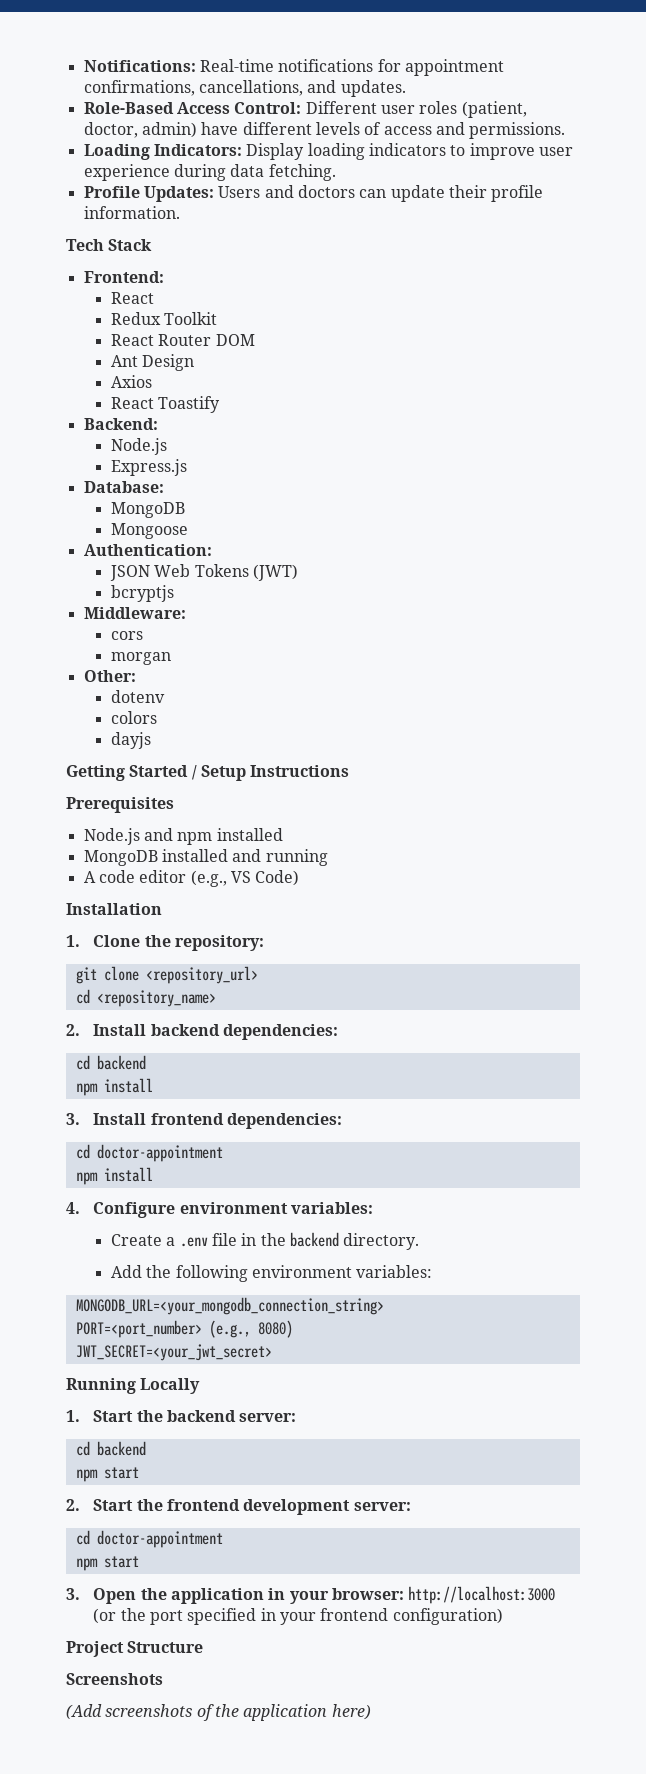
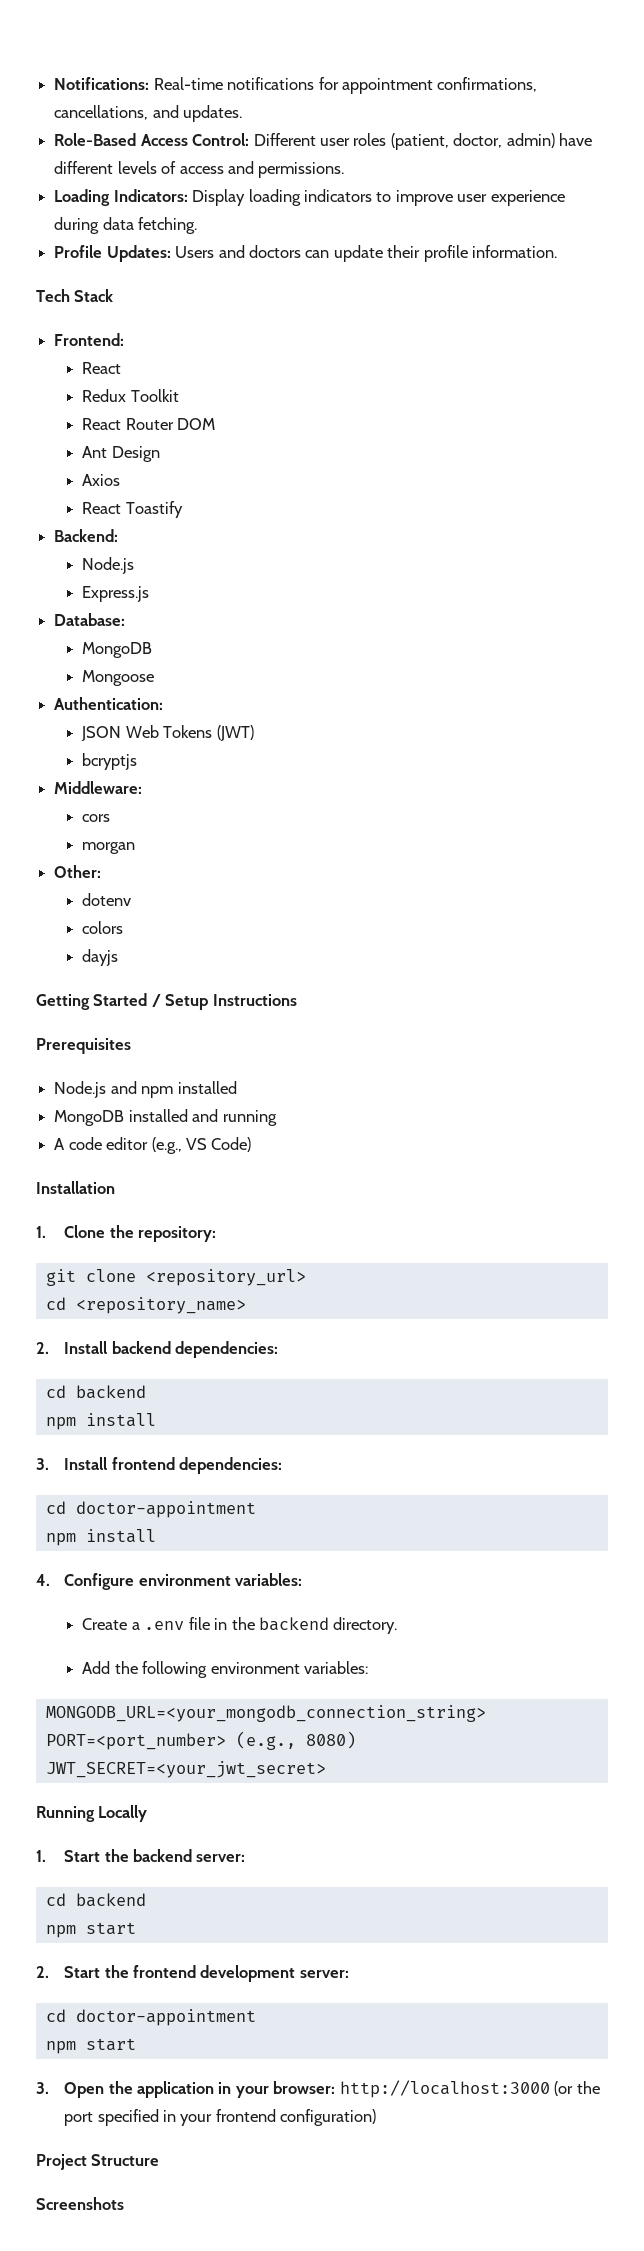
- (Add screenshots of the application here)

